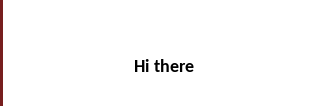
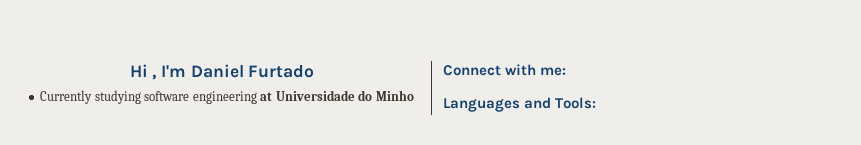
- Hi there
+ Hi , I'm Daniel Furtado
+ Currently studying software engineering at Universidade do Minho
+ Connect with me:
+ Languages and Tools:

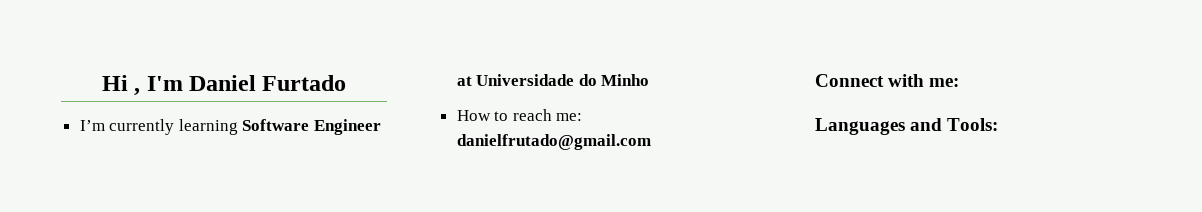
- Currently studying software engineering at Universidade do Minho
+ I’m currently learning Software Engineer at Universidade do Minho
+ How to reach me: danielfrutado@gmail.com

